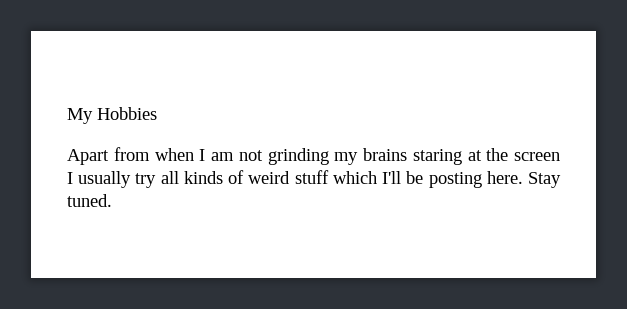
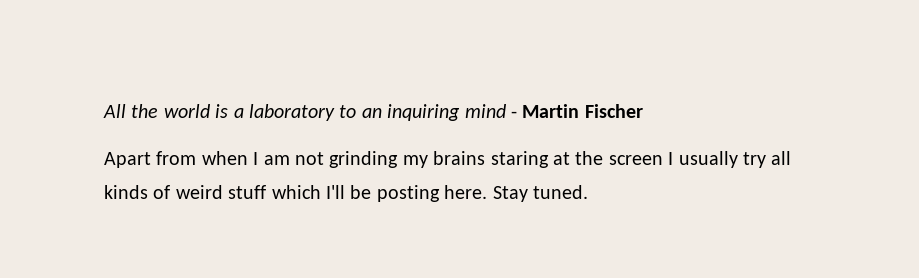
- My Hobbies
+ All the world is a laboratory to an inquiring mind - Martin Fischer

